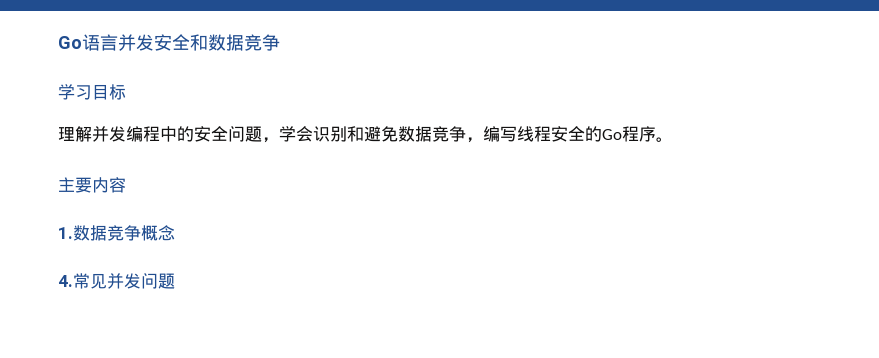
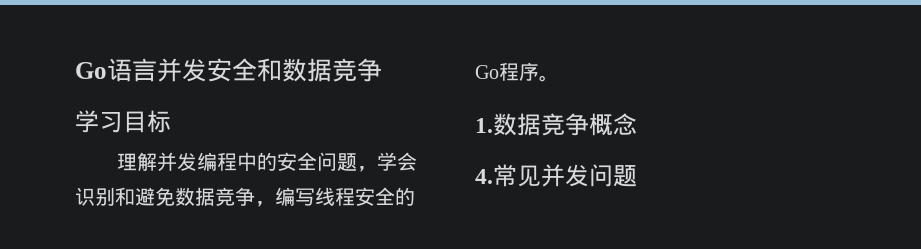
- 主要内容

